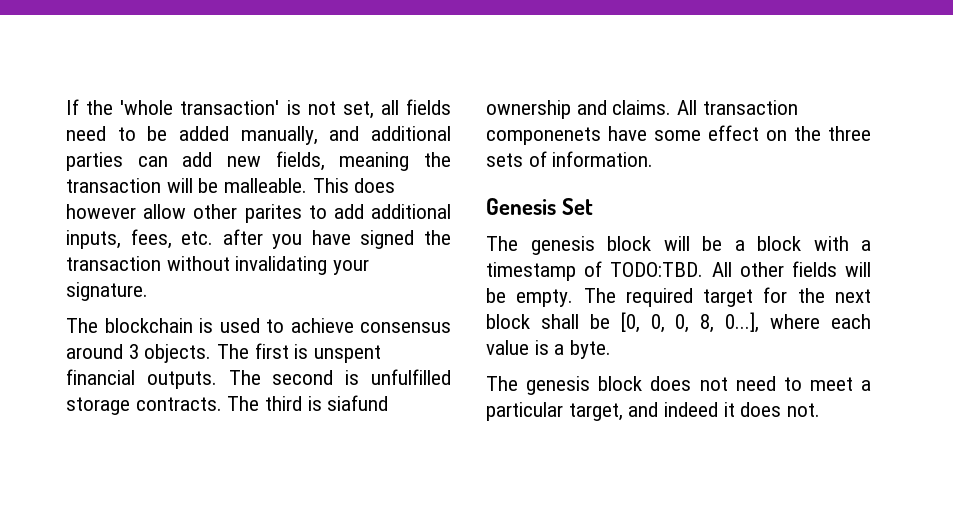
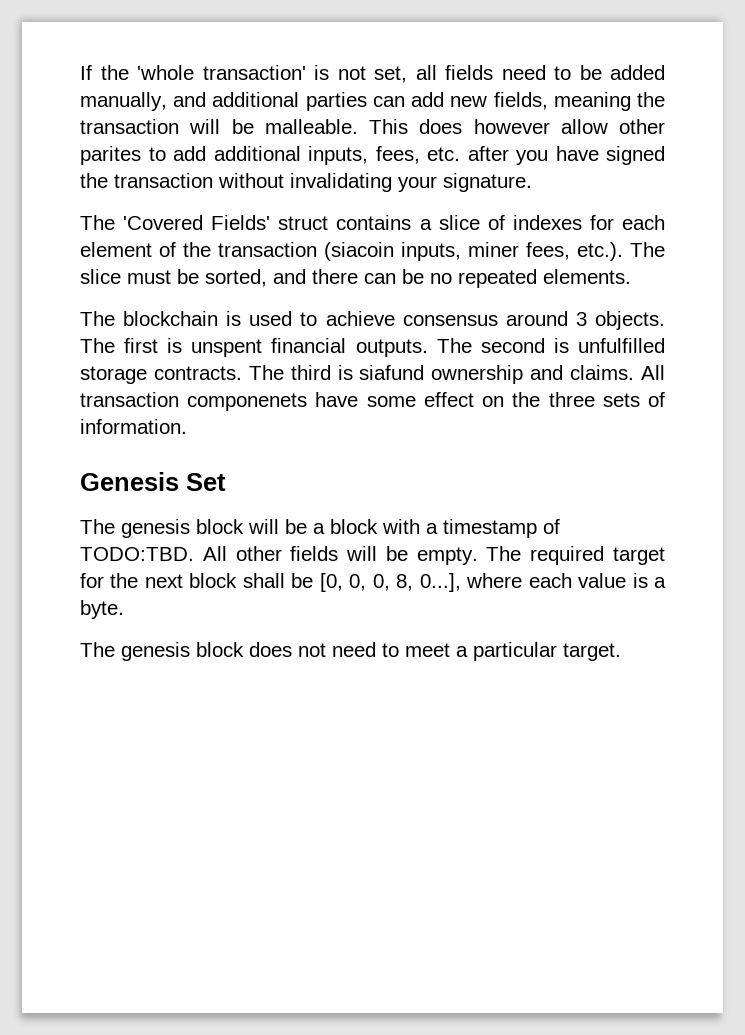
+ The 'Covered Fields' struct contains a slice of indexes for each element of the transaction (siacoin inputs, miner fees, etc.). The slice must be sorted, and there can be no repeated elements.
- The genesis block does not need to meet a particular target, and indeed it does not.
+ The genesis block does not need to meet a particular target.

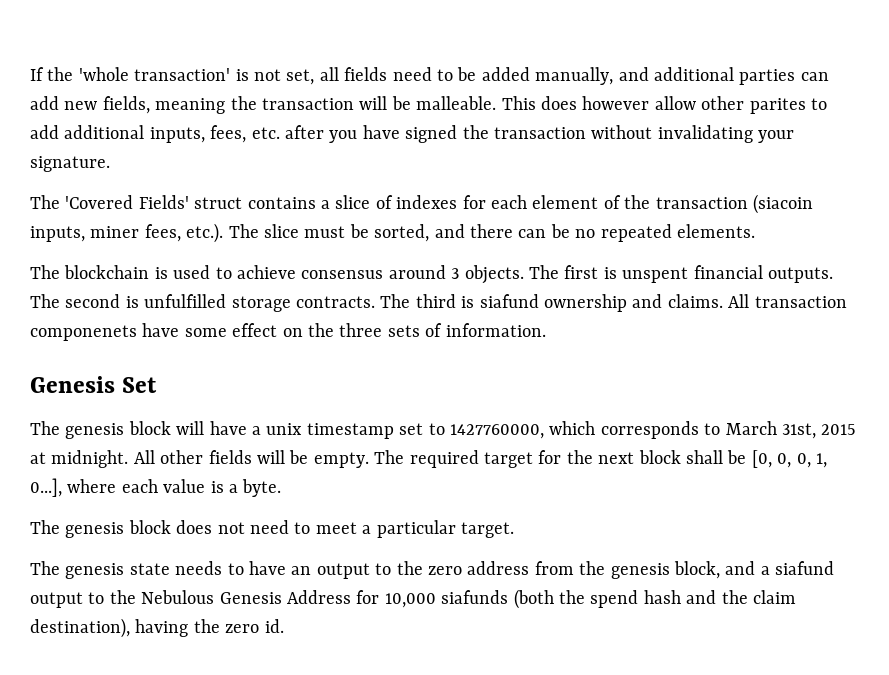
- The genesis block will be a block with a timestamp of TODO:TBD.
+ The genesis block will have a unix timestamp set to 1427760000, which corresponds to March 31st, 2015 at midnight.
- The required target for the next block shall be [0, 0, 0, 8, 0...], where each value is a byte.
+ The required target for the next block shall be [0, 0, 0, 1, 0...], where each value is a byte.
+ The genesis state needs to have an output to the zero address from the genesis block, and a siafund output to the Nebulous Genesis Address for 10,000 siafunds (both the spend hash and the claim destination), having the zero id.

